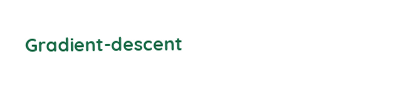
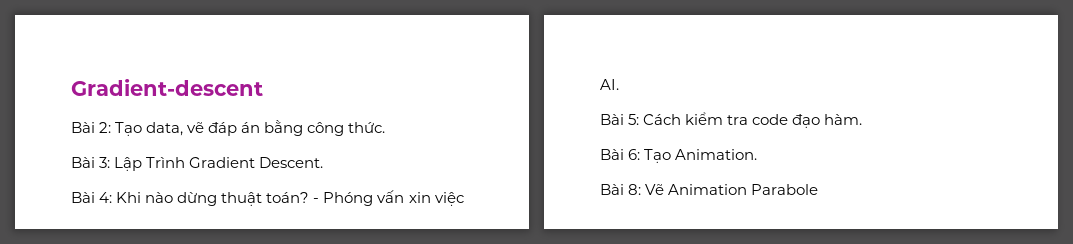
+ Bài 2: Tạo data, vẽ đáp án bằng công thức.
+ Bài 3: Lập Trình Gradient Descent.
+ Bài 4: Khi nào dừng thuật toán? - Phóng vấn xin việc AI.
+ Bài 5: Cách kiểm tra code đạo hàm.
+ Bài 6: Tạo Animation.
+ Bài 8: Vẽ Animation Parabole

